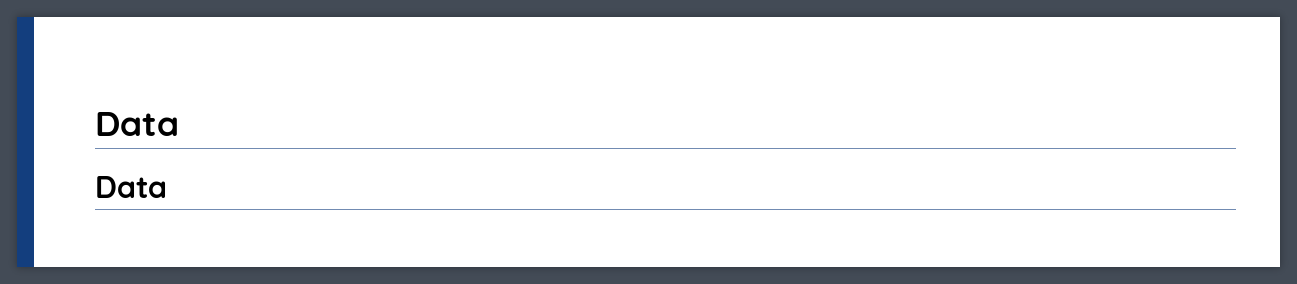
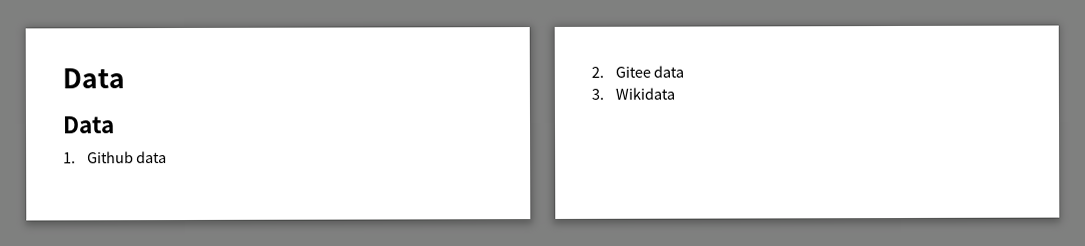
+ 1. Github data
+ 2. Gitee data
+ 3. Wikidata

